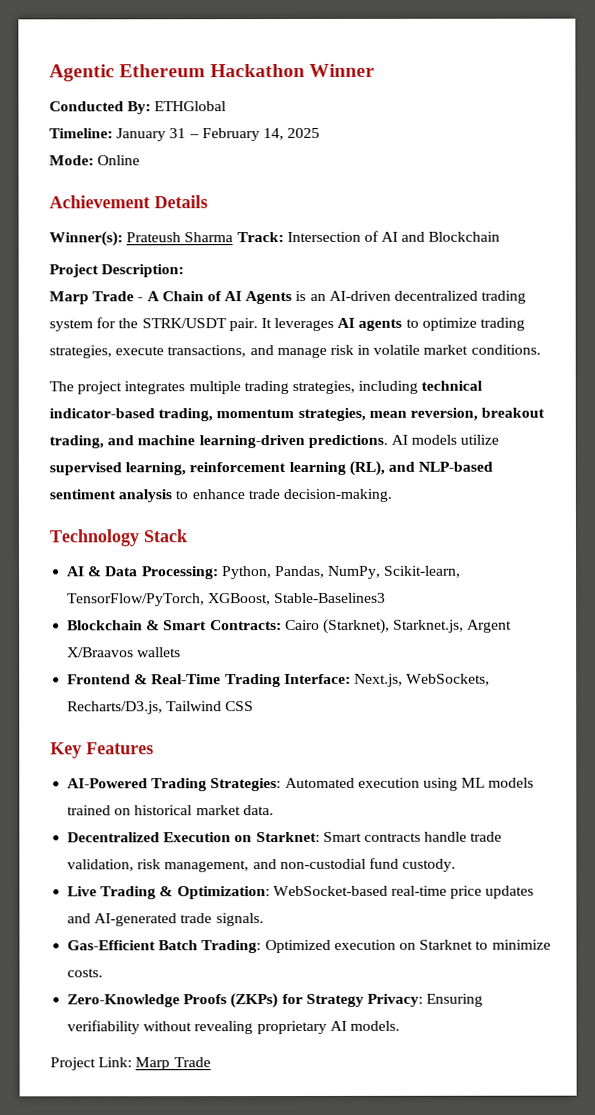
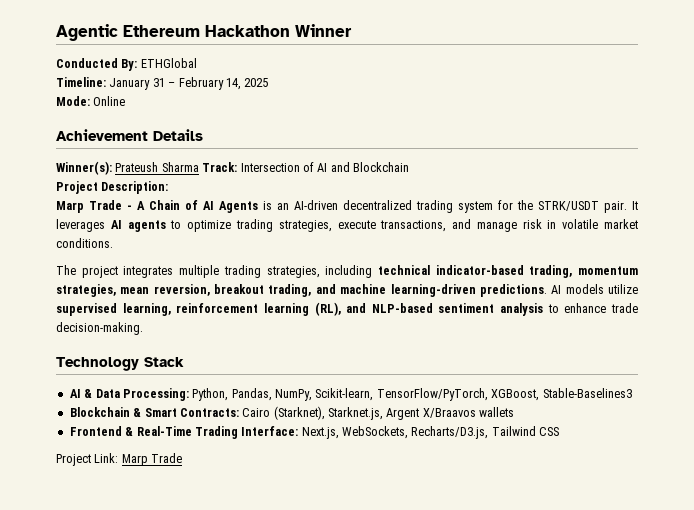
- Key Features
- AI-Powered Trading Strategies: Automated execution using ML models trained on historical market data.
- Decentralized Execution on Starknet: Smart contracts handle trade validation, risk management, and non-custodial fund custody.
- Live Trading & Optimization: WebSocket-based real-time price updates and AI-generated trade signals.
- Gas-Efficient Batch Trading: Optimized execution on Starknet to minimize costs.
- Zero-Knowledge Proofs (ZKPs) for Strategy Privacy: Ensuring verifiability without revealing proprietary AI models.

